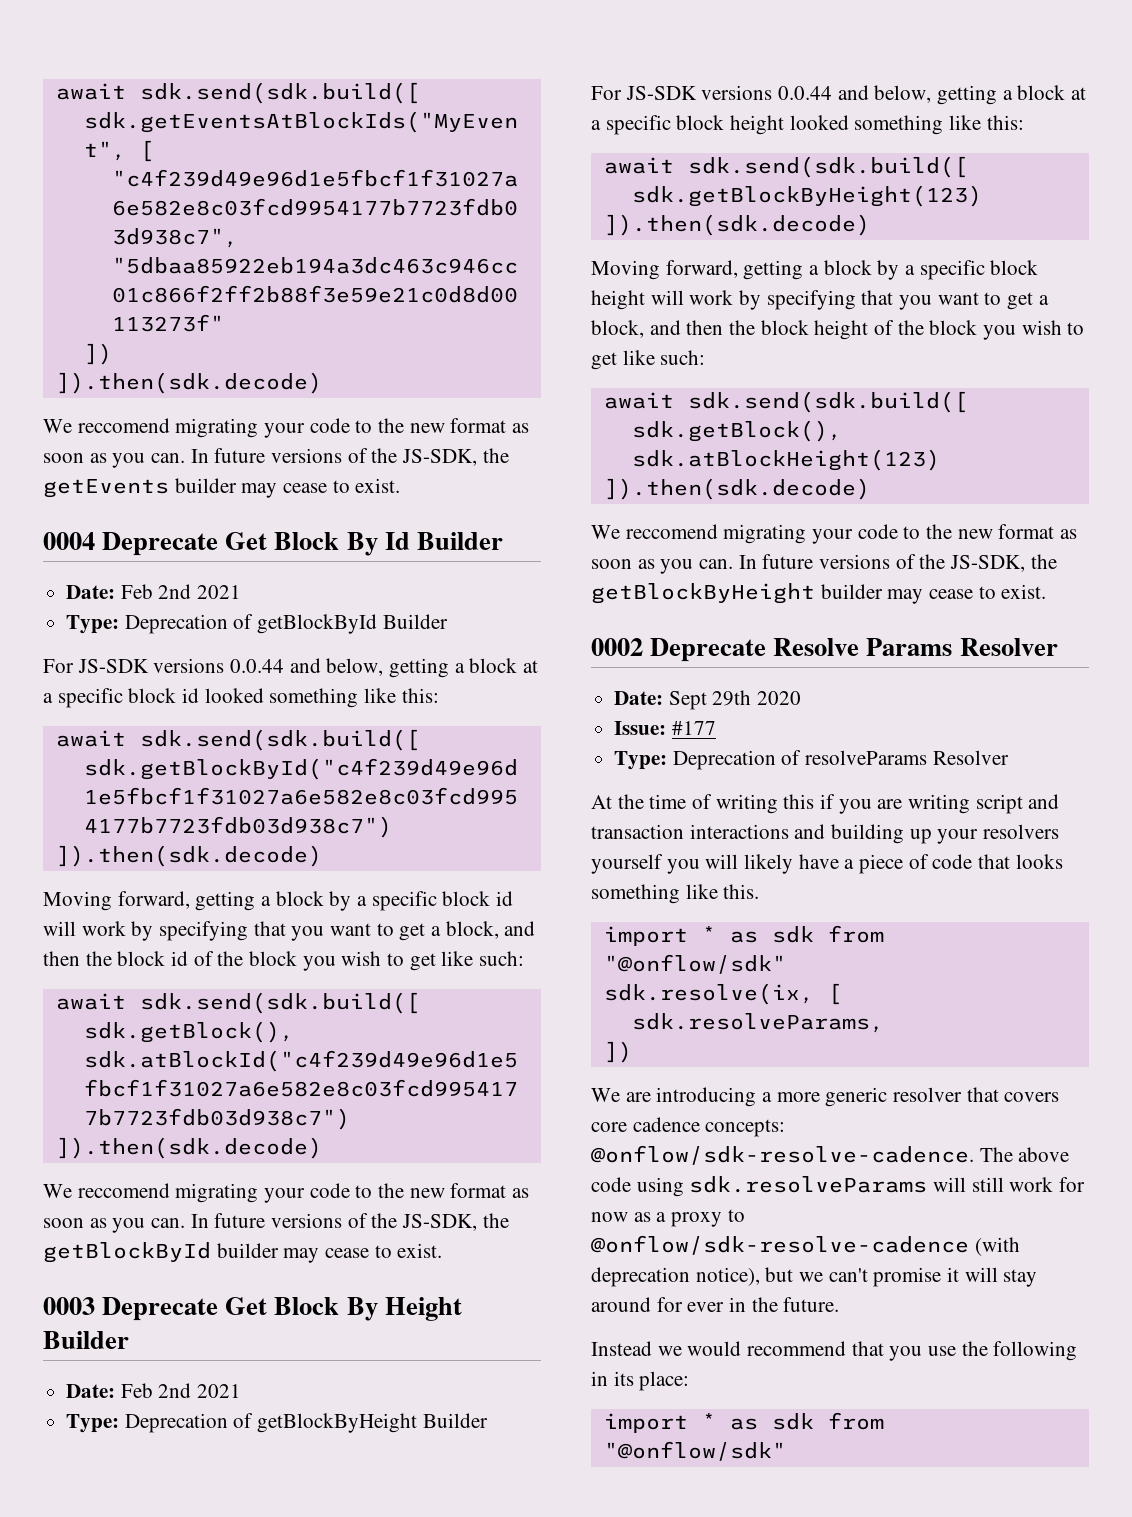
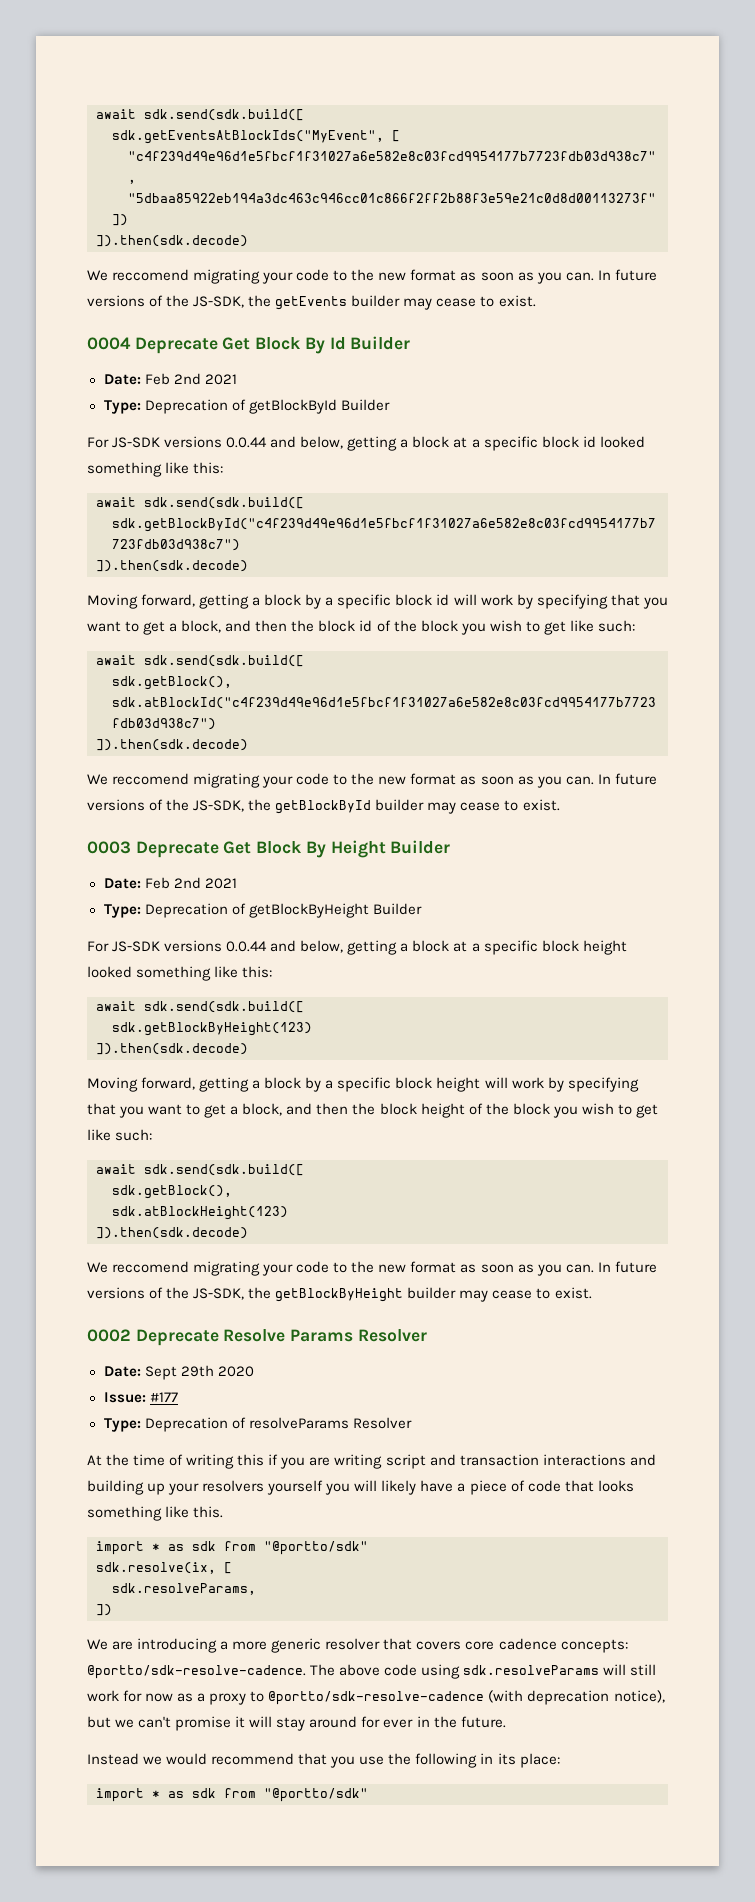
  At the time of writing this if you are writing script and transaction interactions and building up your resolvers yourself you will likely have a piece of code that looks something like this.
- import * as sdk from "@onflow/sdk"
+ import * as sdk from "@portto/sdk"
- We are introducing a more generic resolver that covers core cadence concepts: @onflow/sdk-resolve-cadence.
+ We are introducing a more generic resolver that covers core cadence concepts: @portto/sdk-resolve-cadence.
- The above code using sdk.resolveParams will still work for now as a proxy to @onflow/sdk-resolve-cadence (with deprecation notice), but we can't promise it will stay around for ever in the future.
+ The above code using sdk.resolveParams will still work for now as a proxy to @portto/sdk-resolve-cadence (with deprecation notice), but we can't promise it will stay around for ever in the future.
  Instead we would recommend that you use the following in its place:
- import * as sdk from "@onflow/sdk"
+ import * as sdk from "@portto/sdk"

